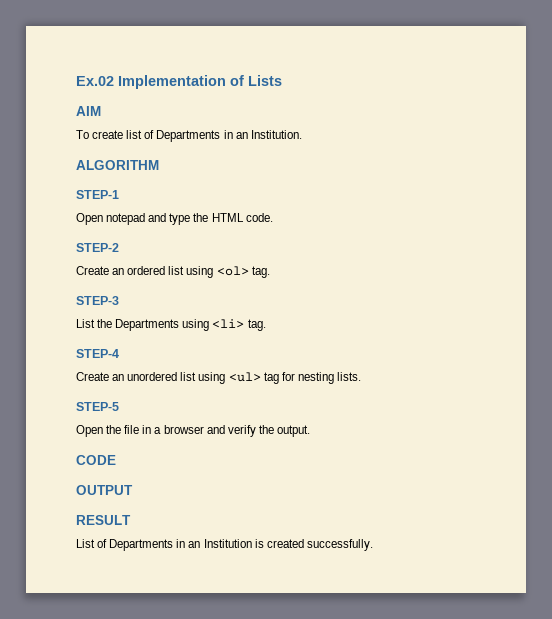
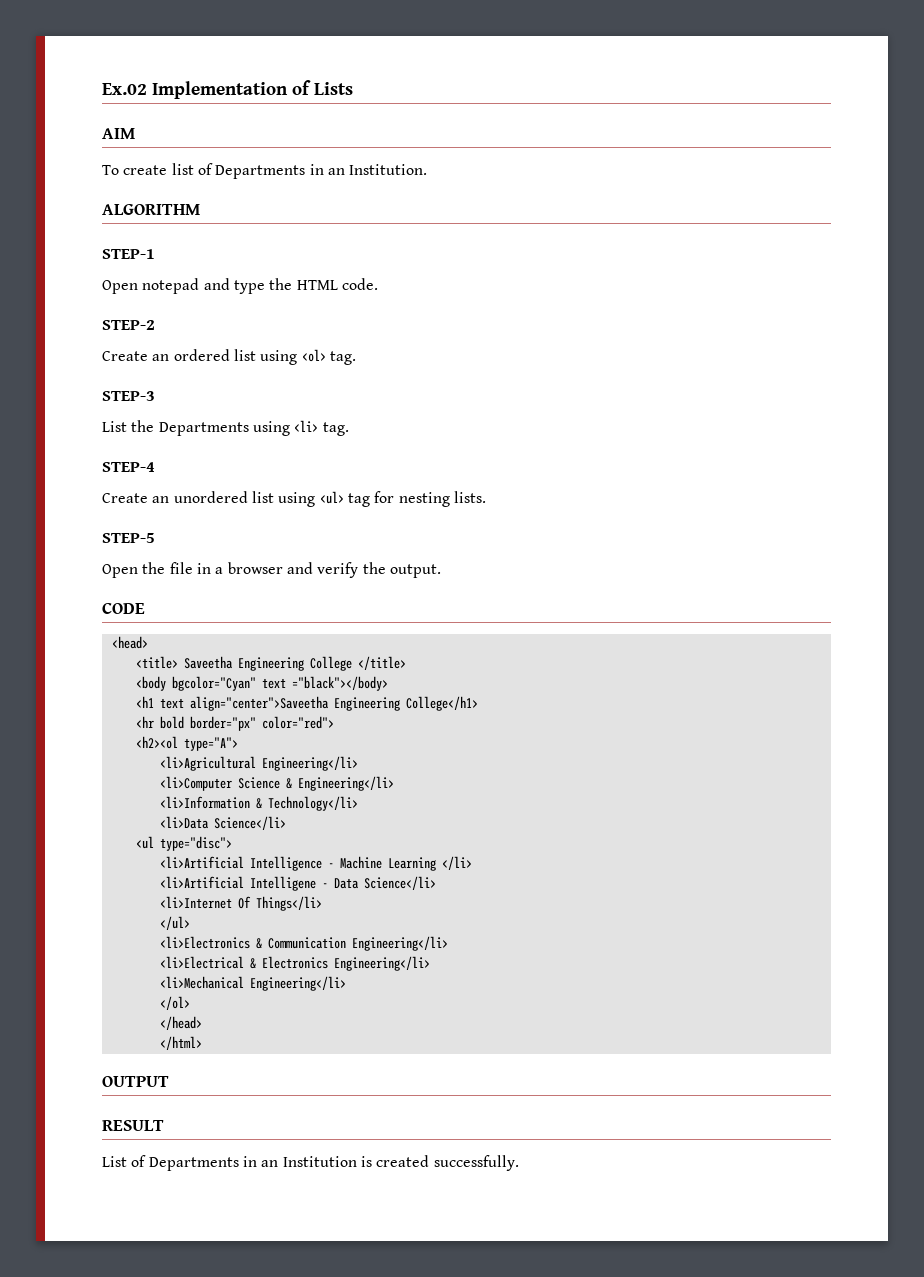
+ <head>
+ <title> Saveetha Engineering College </title>
+ <body bgcolor="Cyan" text ="black"></body>
+ <h1 text align="center">Saveetha Engineering College</h1>
+ <hr bold border="px" color="red">
+ <h2><ol type="A">
+ <li>Agricultural Engineering</li>
+ <li>Computer Science & Engineering</li>
+ <li>Information & Technology</li>
+ <li>Data Science</li>
+ <ul type="disc">
+ <li>Artificial Intelligence - Machine Learning </li>
+ <li>Artificial Intelligene - Data Science</li>
+ <li>Internet Of Things</li>
+ </ul>
+ <li>Electronics & Communication Engineering</li>
+ <li>Electrical & Electronics Engineering</li>
+ <li>Mechanical Engineering</li>
+ </ol>
+ </head>
+ </html>

